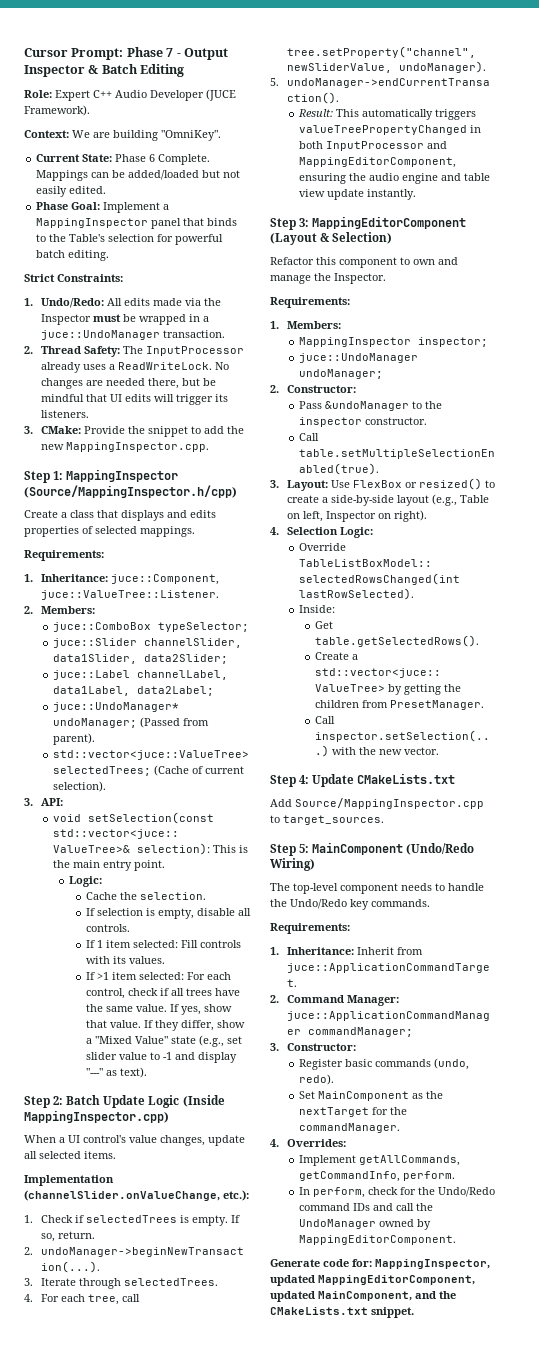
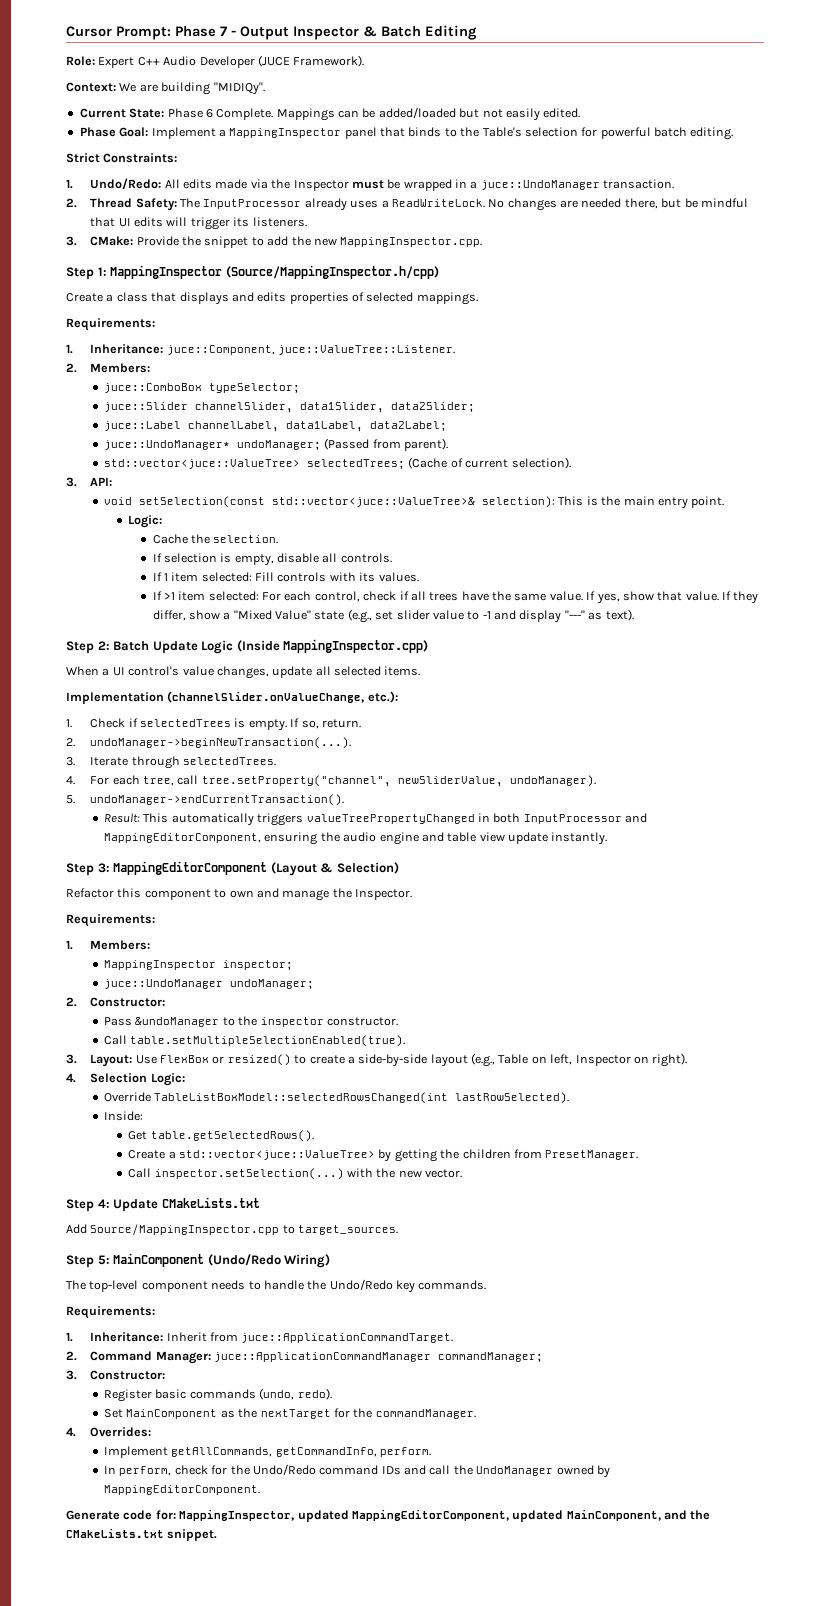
- Context: We are building "OmniKey".
+ Context: We are building "MIDIQy".

